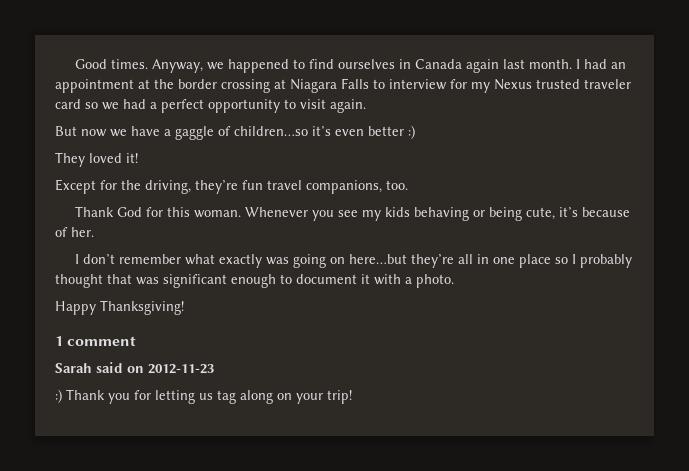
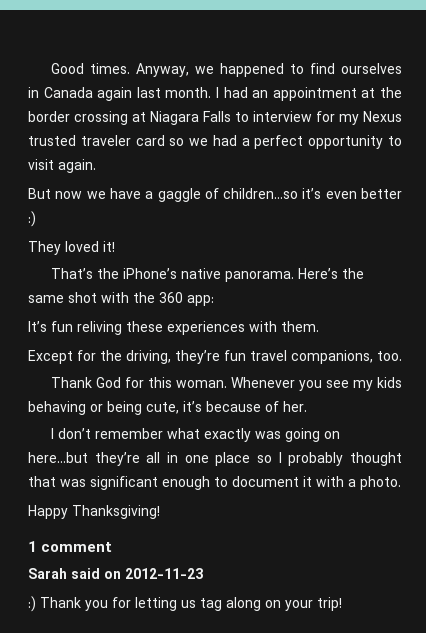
+ That’s the iPhone’s native panorama. Here’s the same shot with the 360 app:
+ It’s fun reliving these experiences with them.

